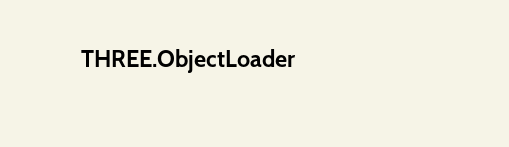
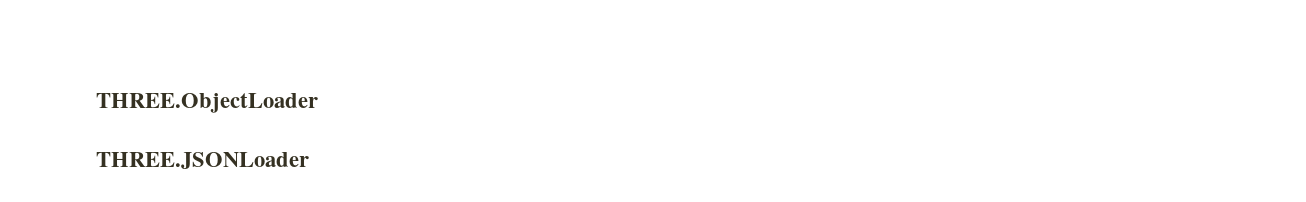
+ THREE.JSONLoader

